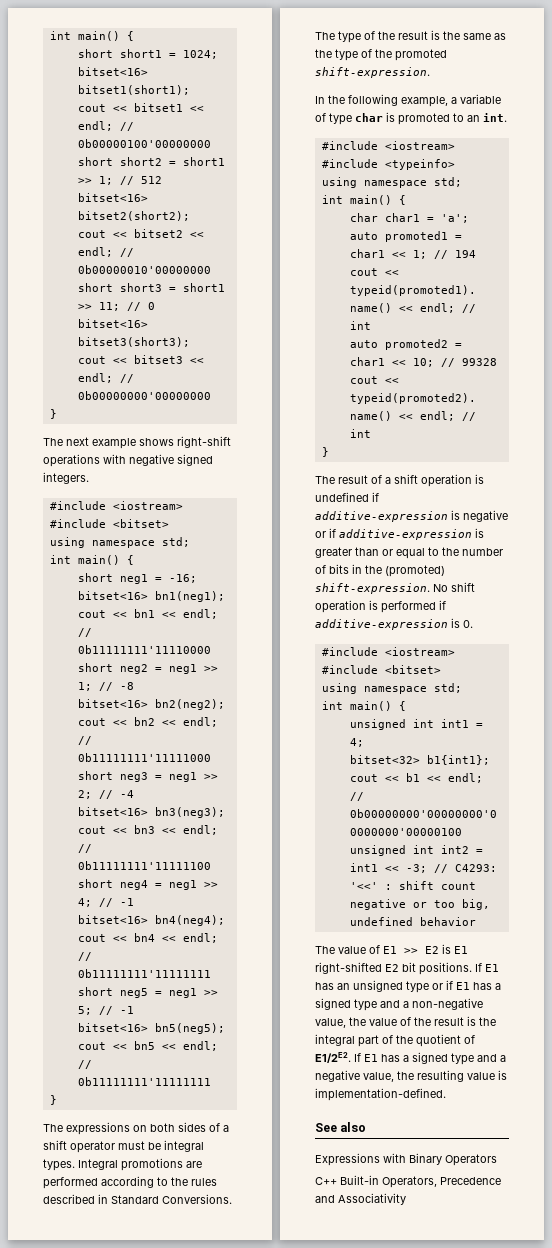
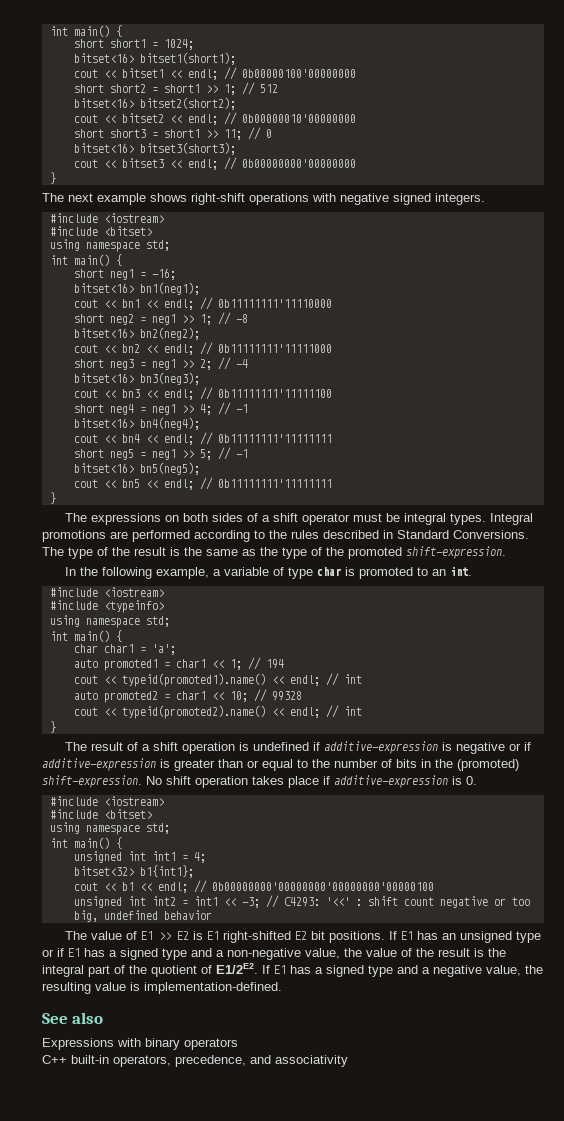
- No shift operation is performed if additive-expression is 0.
+ No shift operation takes place if additive-expression is 0.
- Expressions with Binary Operators
+ Expressions with binary operators
- C++ Built-in Operators, Precedence and Associativity
+ C++ built-in operators, precedence, and associativity

